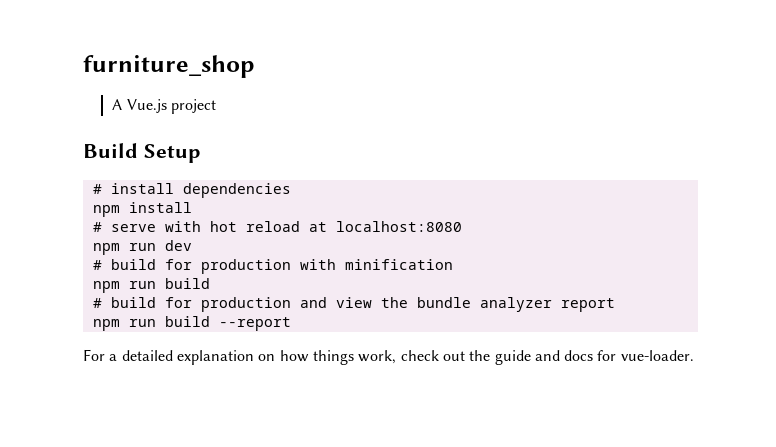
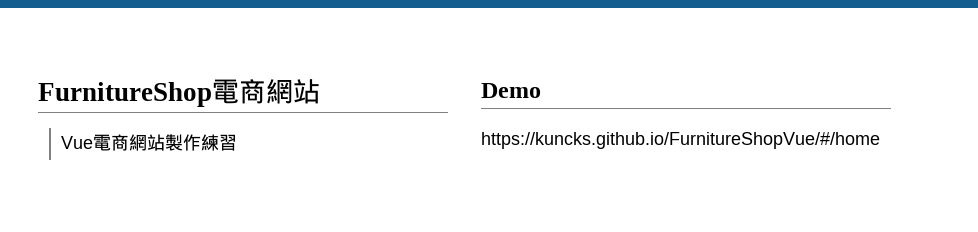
- furniture_shop
- A Vue.js project
- Build Setup
- # install dependencies
- npm install
- # serve with hot reload at localhost:8080
- npm run dev
- # build for production with minification
- npm run build
- # build for production and view the bundle analyzer report
- npm run build --report
- For a detailed explanation on how things work, check out the guide and docs for vue-loader.
+ FurnitureShop電商網站
+ Vue電商網站製作練習
+ Demo
+ https://kuncks.github.io/FurnitureShopVue/#/home

